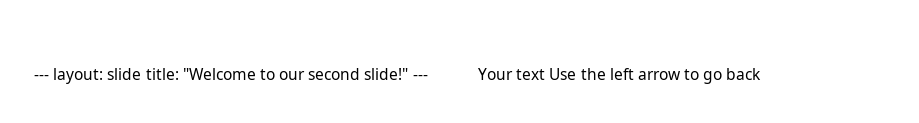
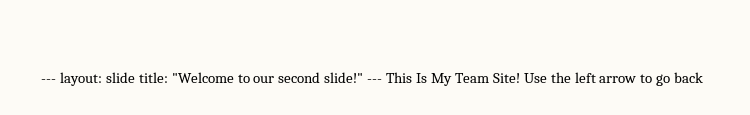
- --- Your text Use the left arrow to go back
+ --- This Is My Team Site! Use the left arrow to go back

